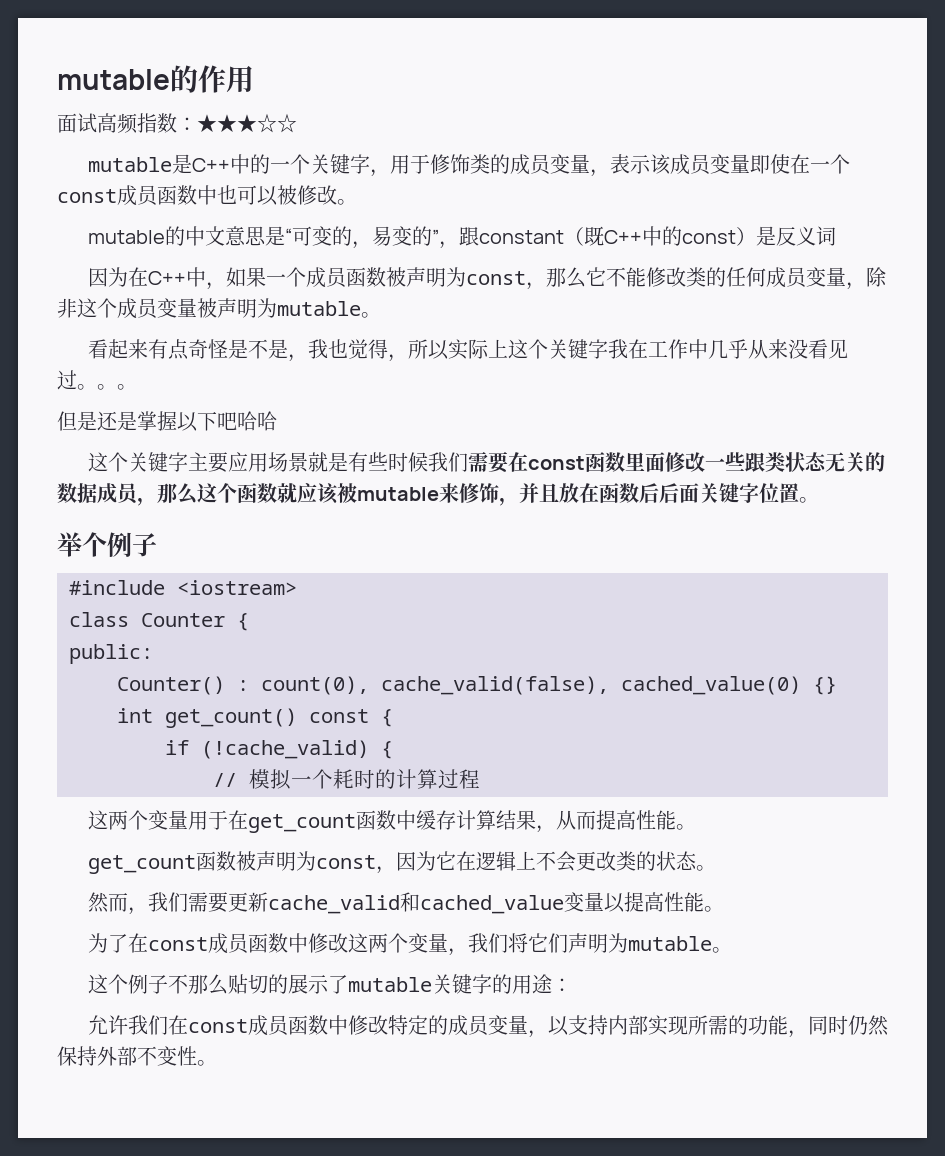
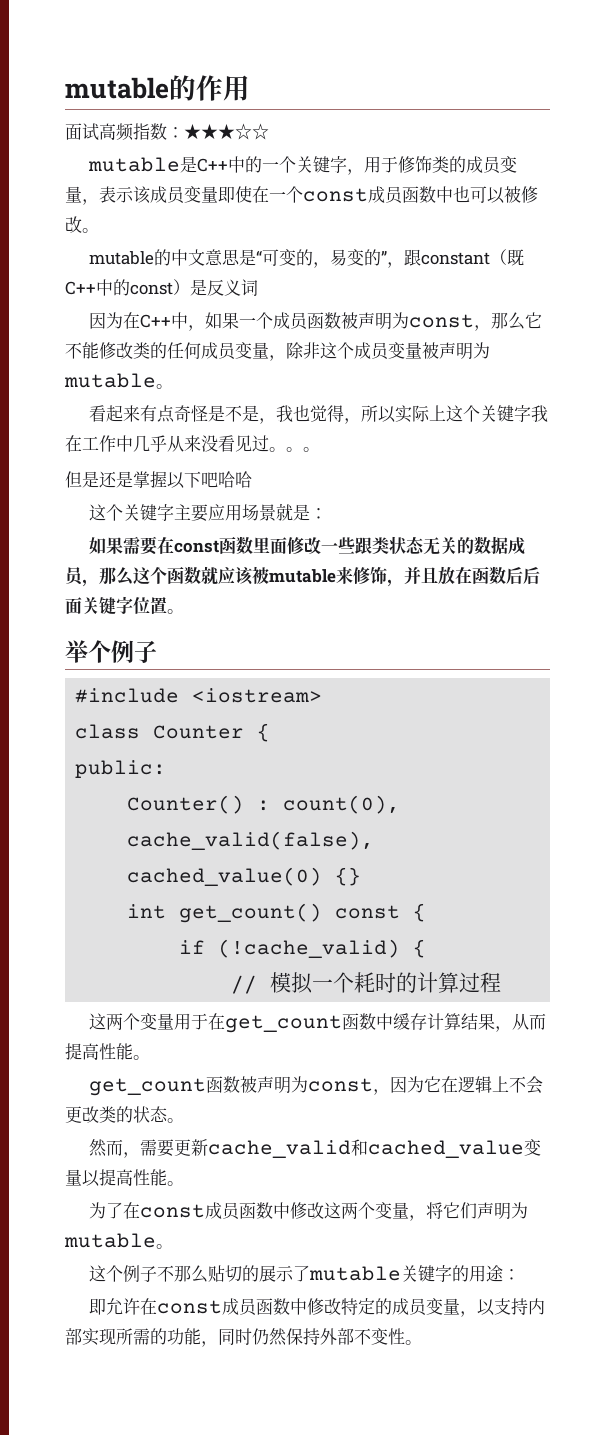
- 这个关键字主要应用场景就是有些时候我们需要在const函数里面修改一些跟类状态无关的数据成员，那么这个函数就应该被mutable来修饰，并且放在函数后后面关键字位置。
+ 这个关键字主要应用场景就是：
+ 如果需要在const函数里面修改一些跟类状态无关的数据成员，那么这个函数就应该被mutable来修饰，并且放在函数后后面关键字位置。
- 然而，我们需要更新cache_valid和cached_value变量以提高性能。
+ 然而，需要更新cache_valid和cached_value变量以提高性能。
- 为了在const成员函数中修改这两个变量，我们将它们声明为mutable。
+ 为了在const成员函数中修改这两个变量，将它们声明为mutable。
- 允许我们在const成员函数中修改特定的成员变量，以支持内部实现所需的功能，同时仍然保持外部不变性。
+ 即允许在const成员函数中修改特定的成员变量，以支持内部实现所需的功能，同时仍然保持外部不变性。

